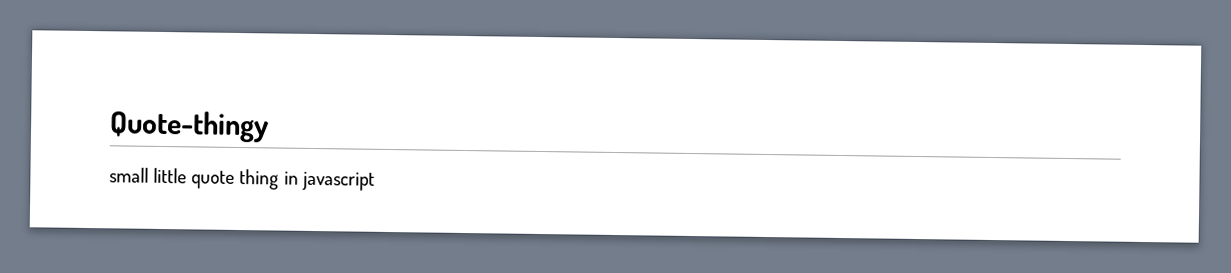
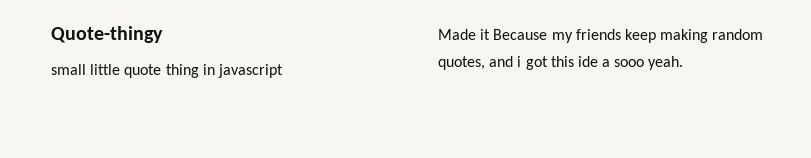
+ Made it Because my friends keep making random quotes, and i got this ide a sooo yeah.

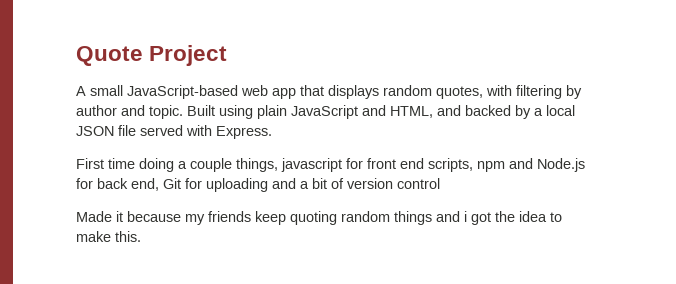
- Quote-thingy
- small little quote thing in javascript
+ Quote Project
+ A small JavaScript-based web app that displays random quotes, with filtering by author and topic. Built using plain JavaScript and HTML, and backed by a local JSON file served with Express.
+ First time doing a couple things, javascript for front end scripts, npm and Node.js for back end, Git for uploading and a bit of version control
- Made it Because my friends keep making random quotes, and i got this ide a sooo yeah.
+ Made it because my friends keep quoting random things and i got the idea to make this.

